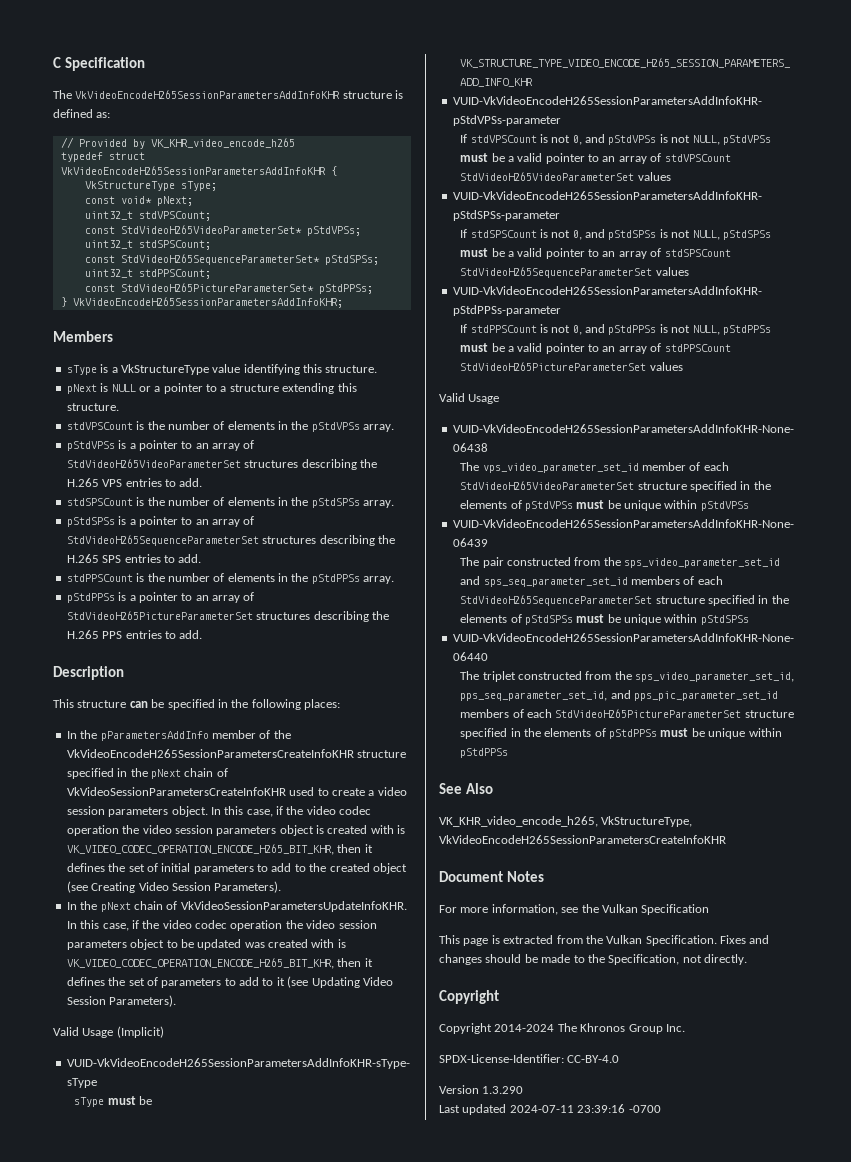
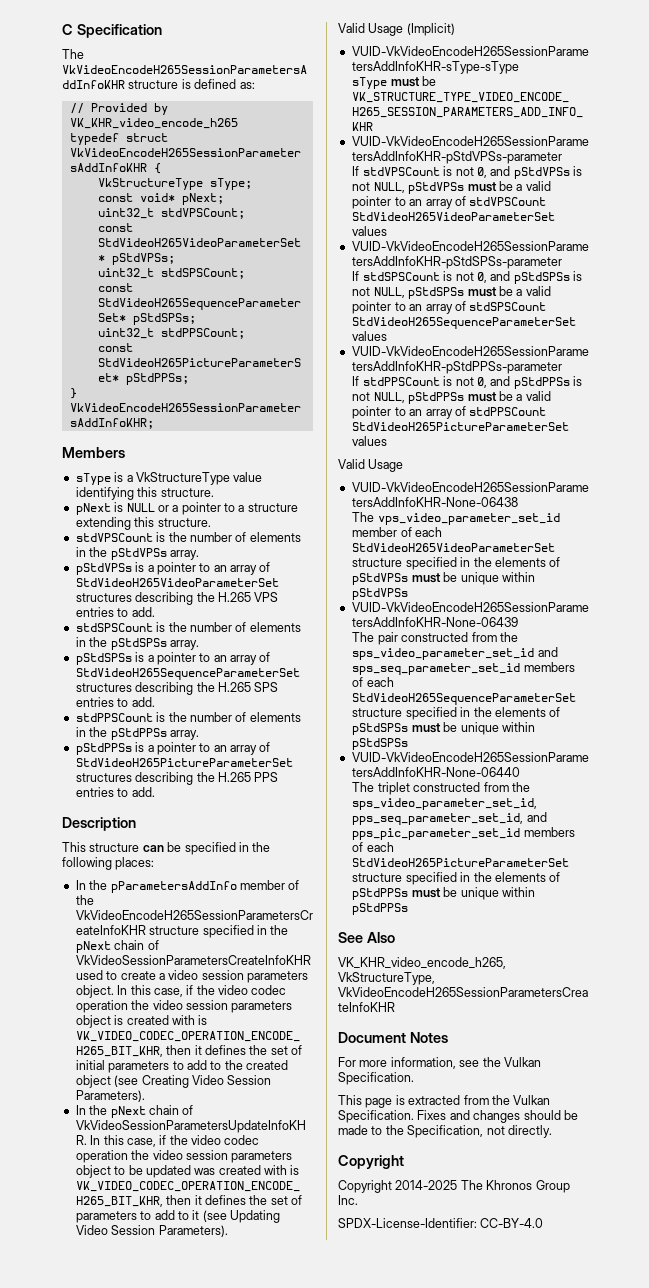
- For more information, see the Vulkan Specification
+ For more information, see the Vulkan Specification.
- Copyright 2014-2024 The Khronos Group Inc.
+ Copyright 2014-2025 The Khronos Group Inc.
- Version 1.3.290
- Last updated 2024-07-11 23:39:16 -0700

